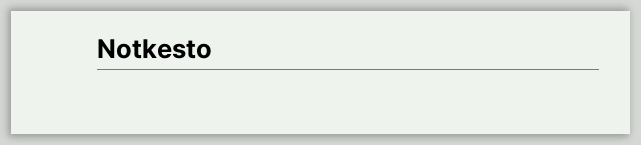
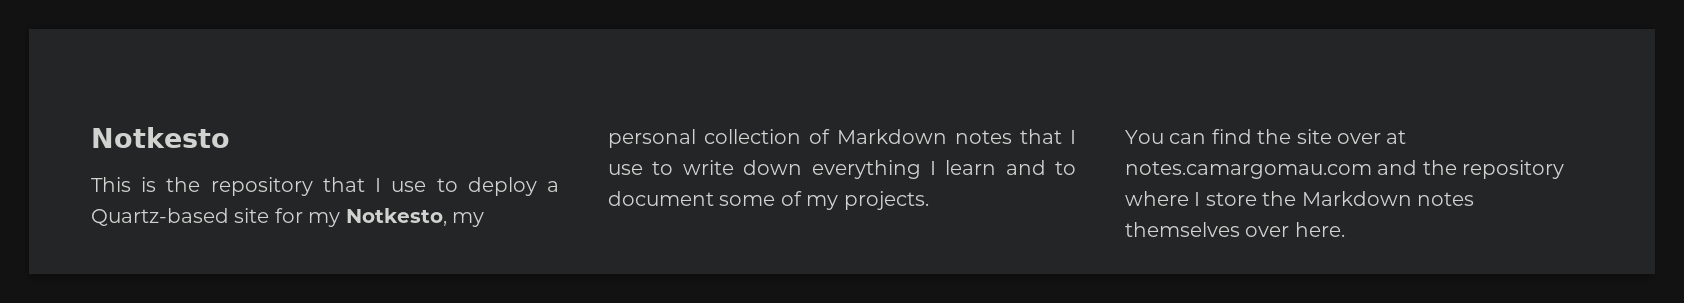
+ This is the repository that I use to deploy a Quartz-based site for my Notkesto, my personal collection of Markdown notes that I use to write down everything I learn and to document some of my projects.
+ You can find the site over at notes.camargomau.com and the repository where I store the Markdown notes themselves over here.

